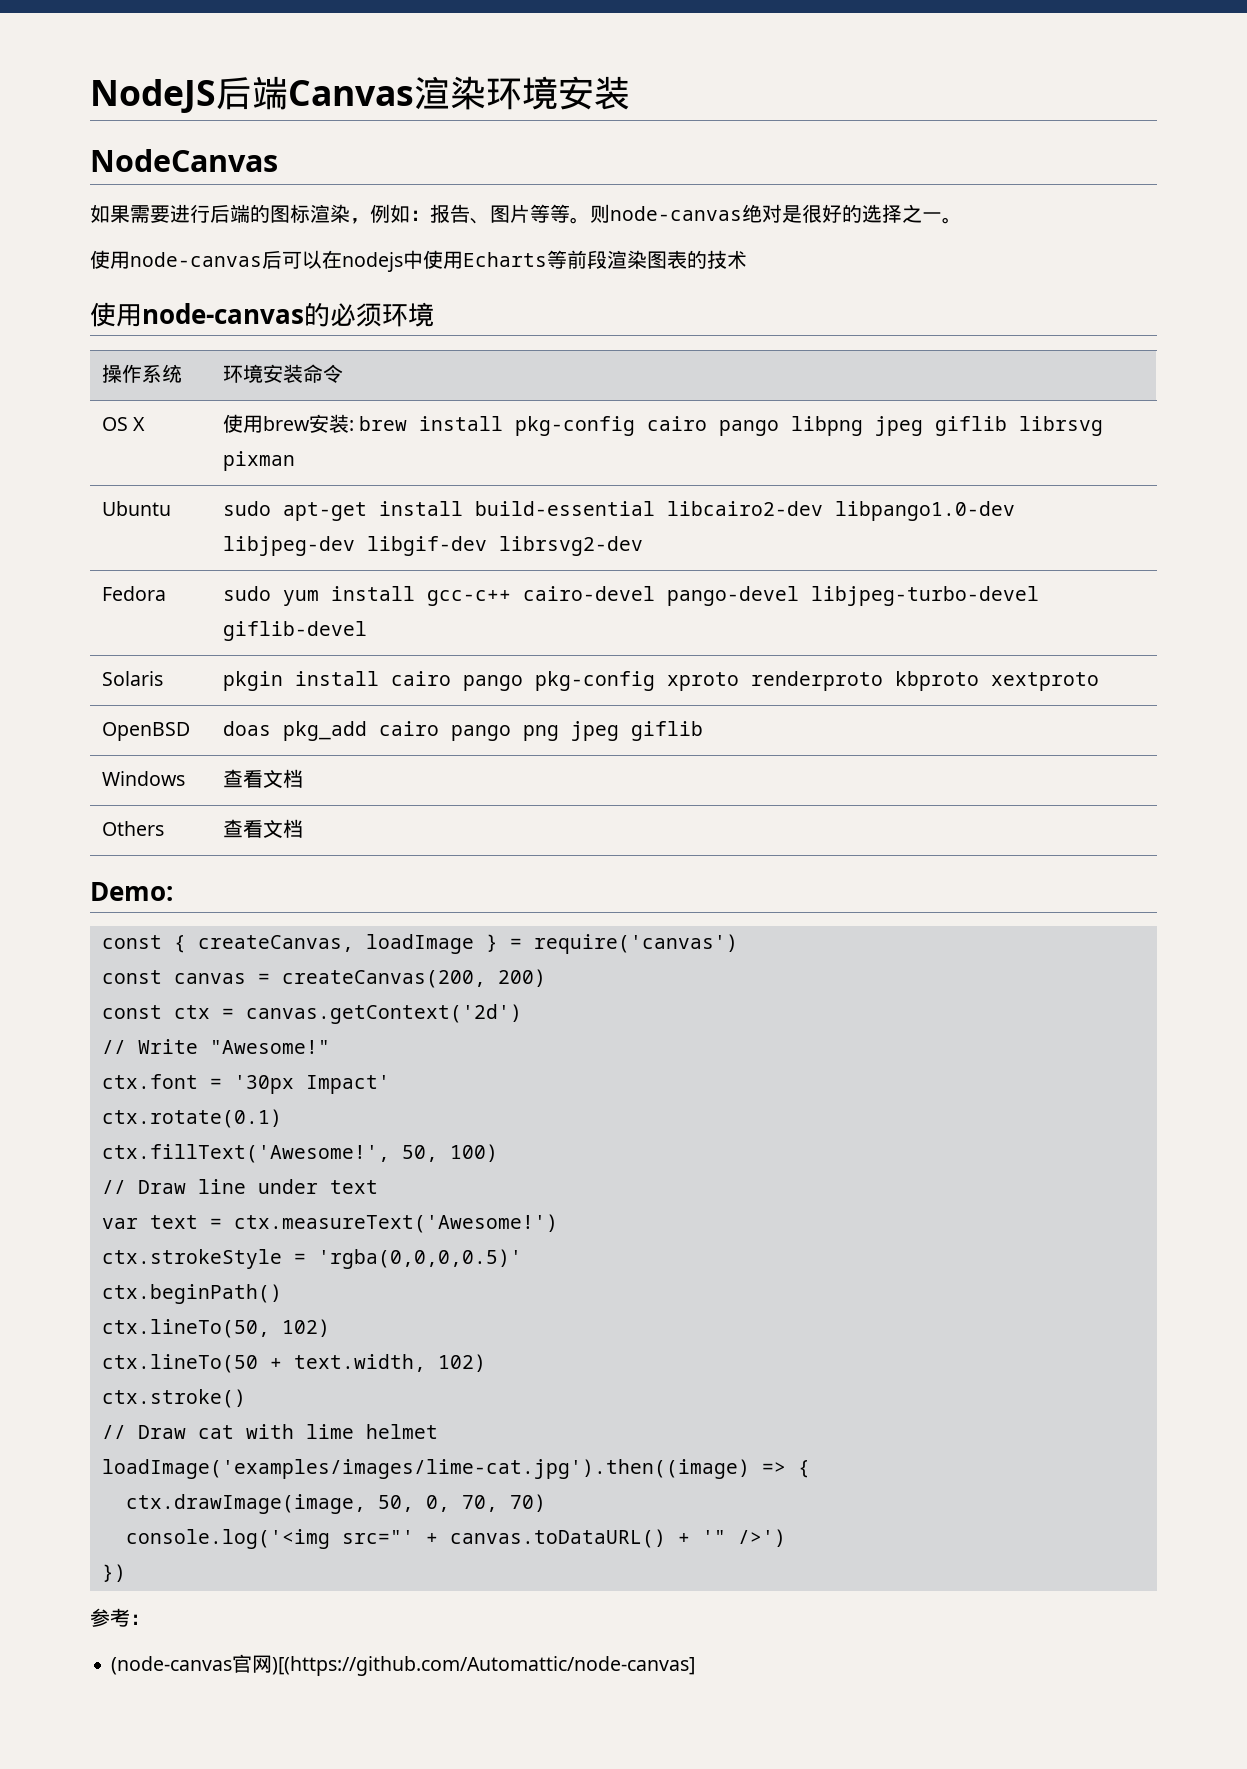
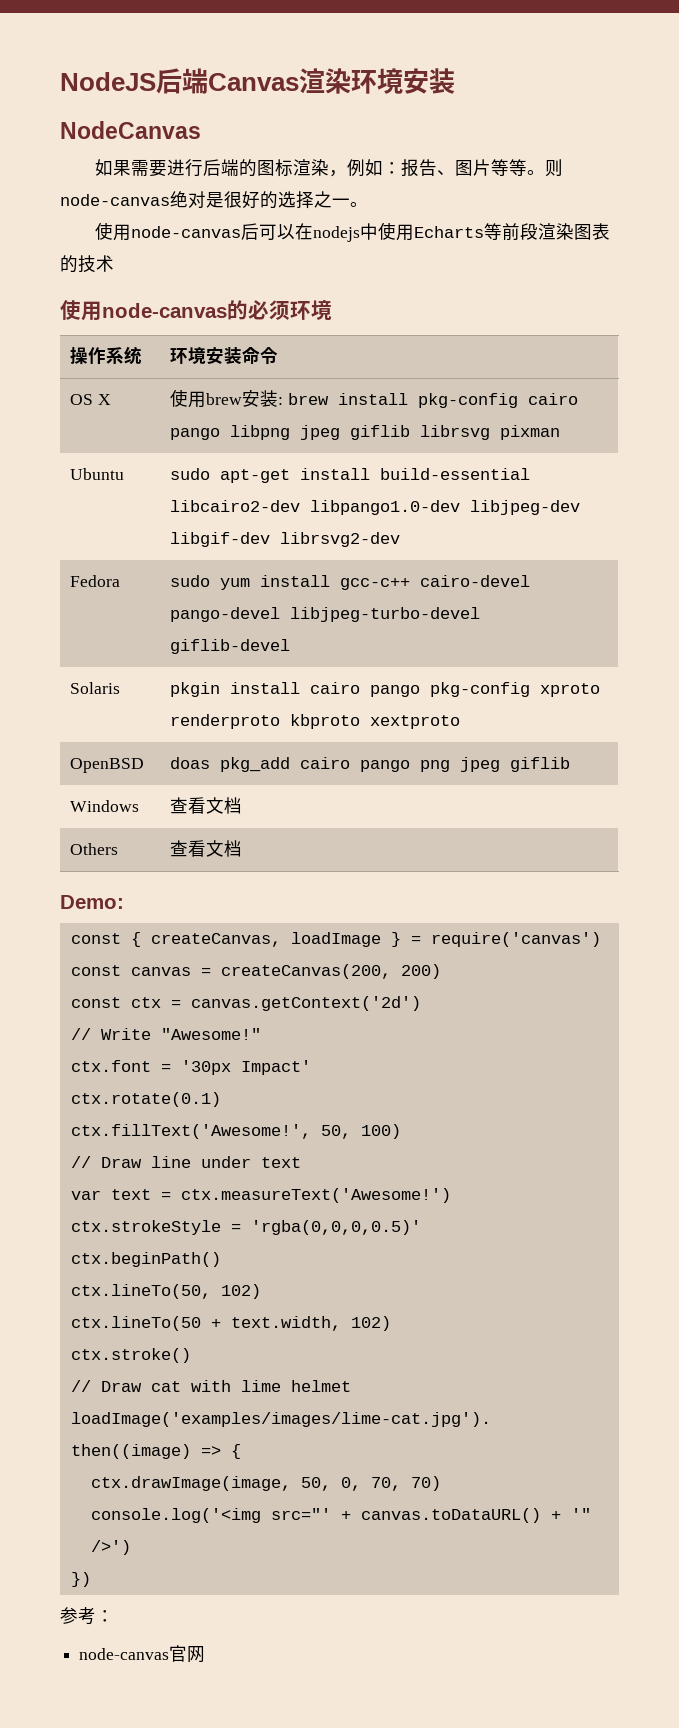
- (node-canvas官网)[(https://github.com/Automattic/node-canvas]
+ node-canvas官网

